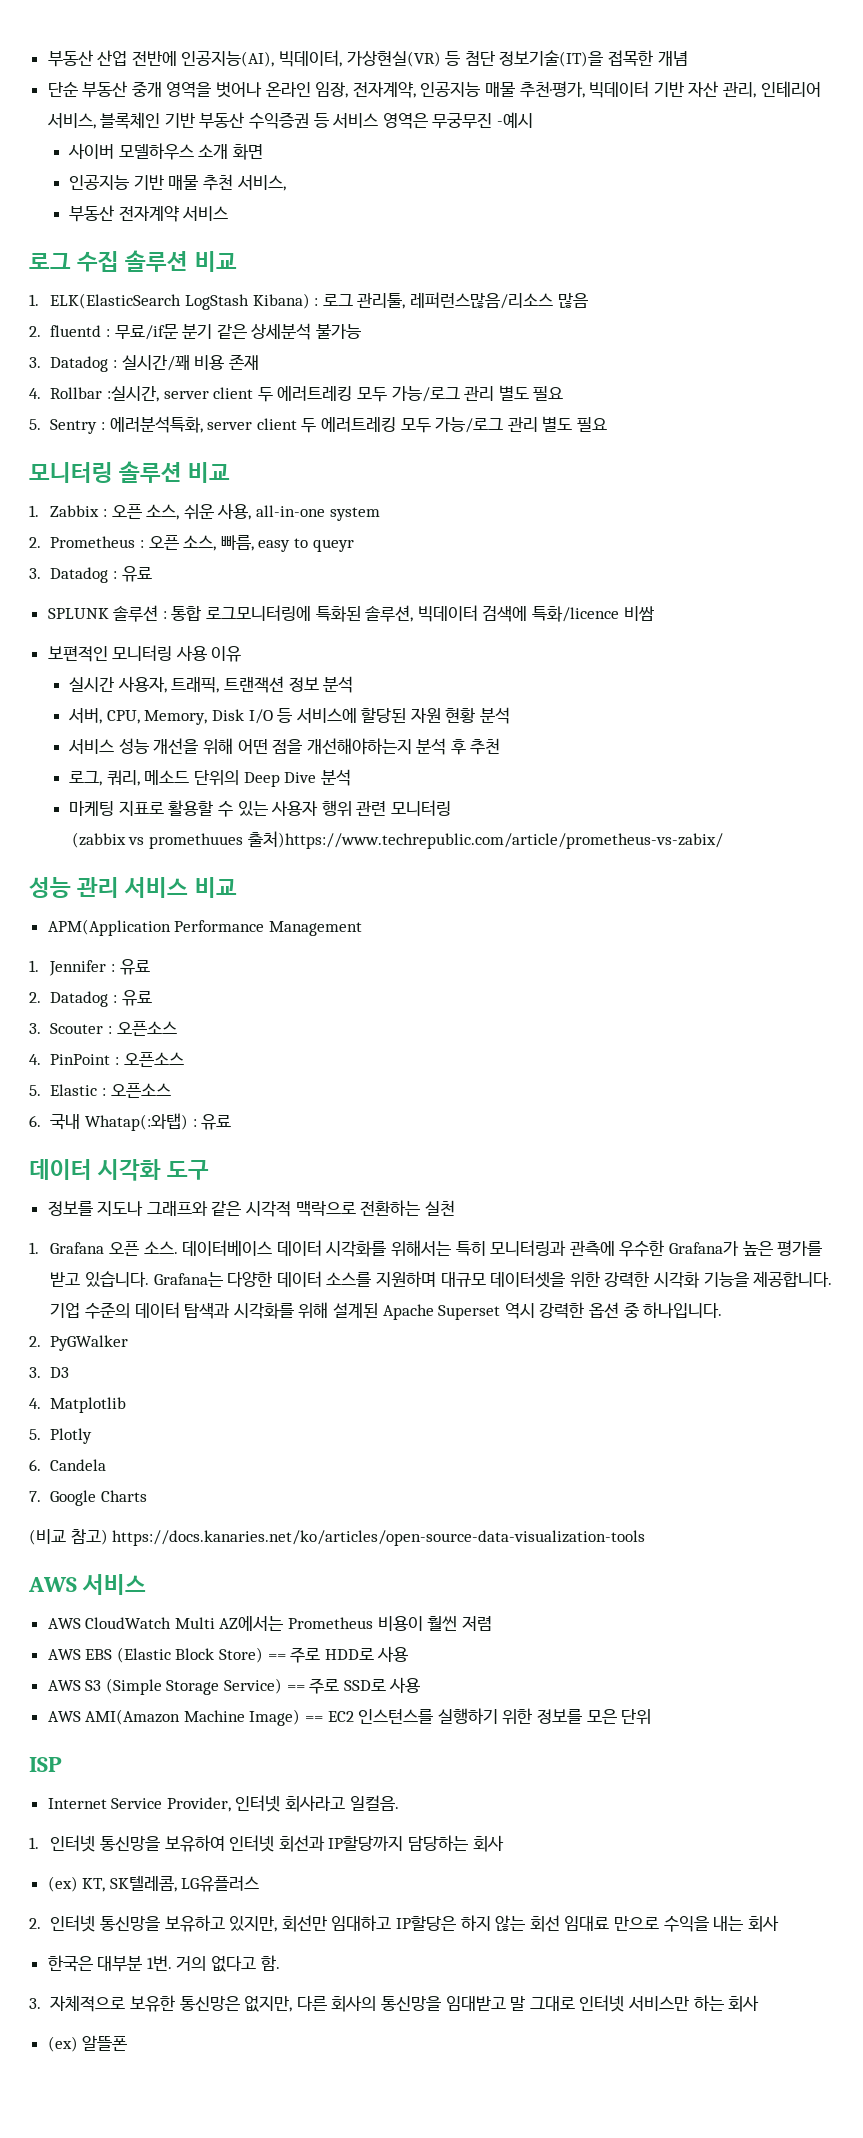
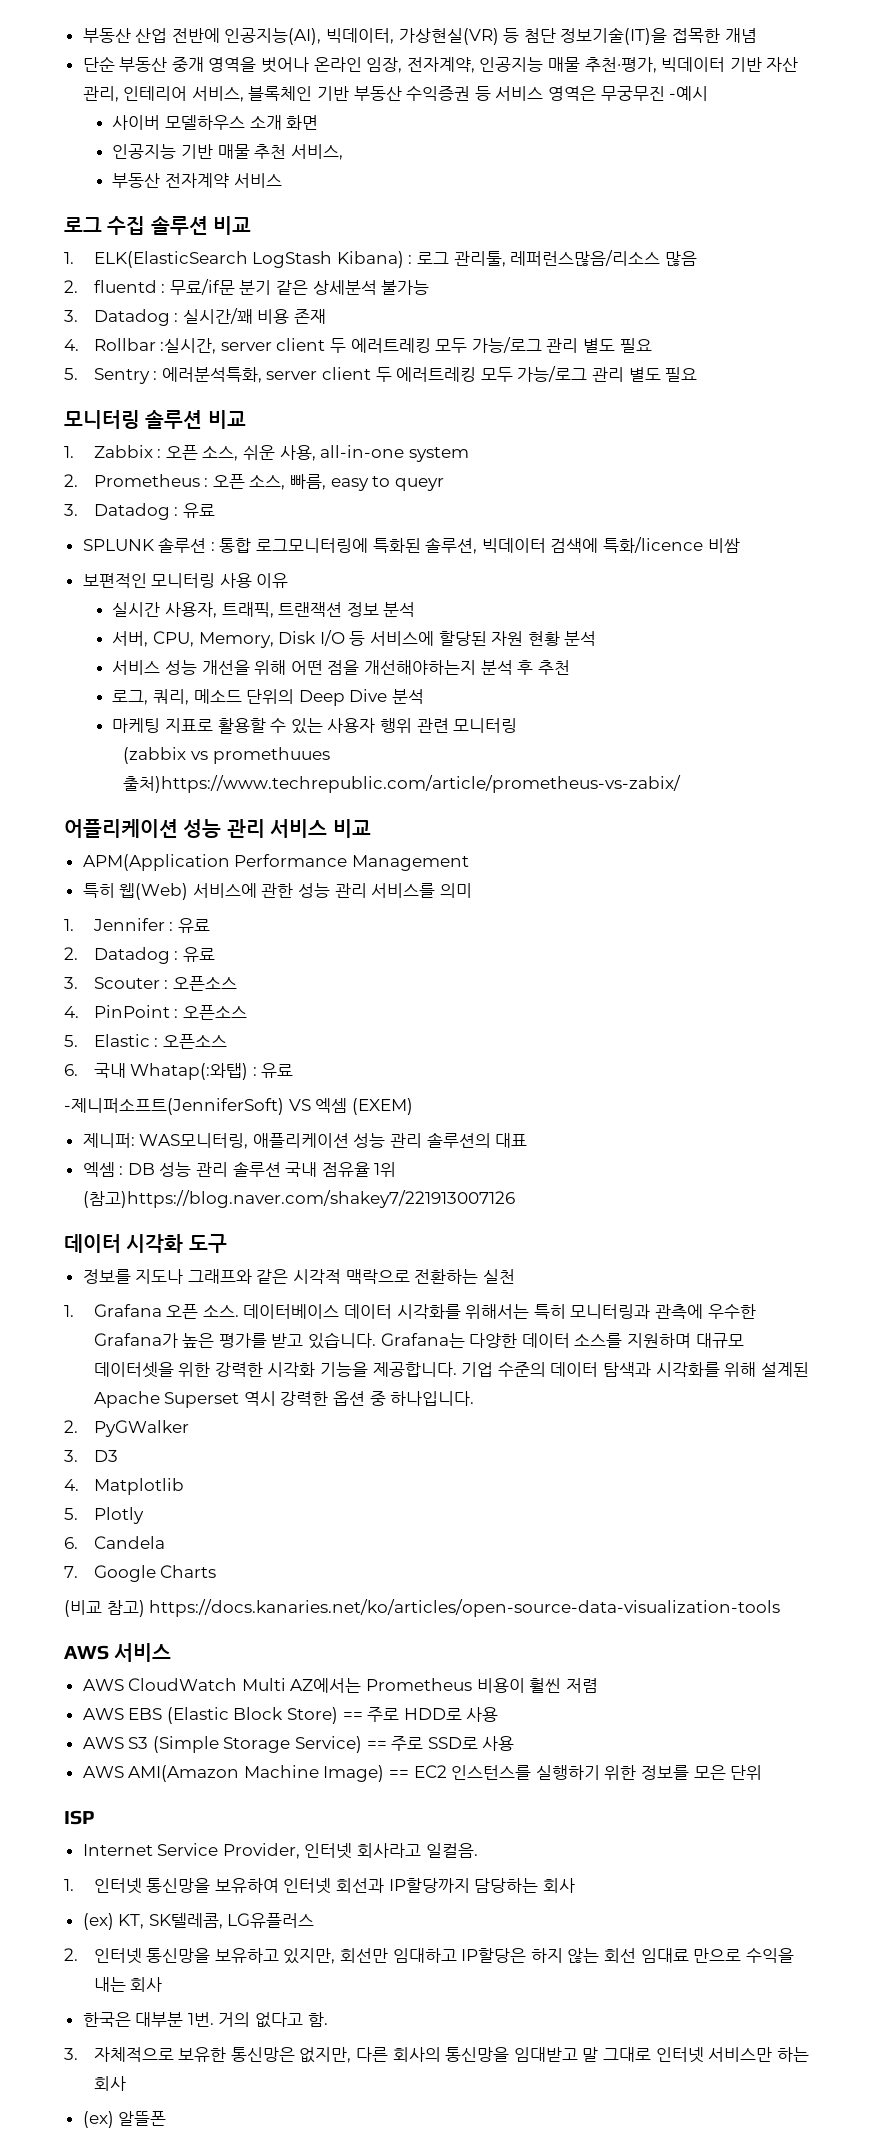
- 성능 관리 서비스 비교
+ 어플리케이션 성능 관리 서비스 비교
+ 특히 웹(Web) 서비스에 관한 성능 관리 서비스를 의미
+ -제니퍼소프트(JenniferSoft) VS 엑셈 (EXEM)
+ 제니퍼: WAS모니터링, 애플리케이션 성능 관리 솔루션의 대표
+ 엑셈 : DB 성능 관리 솔루션 국내 점유율 1위 (참고)https://blog.naver.com/shakey7/221913007126

